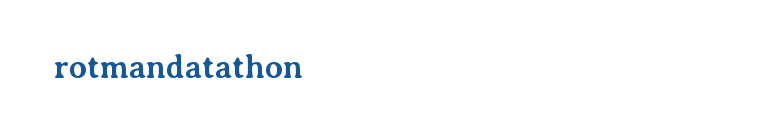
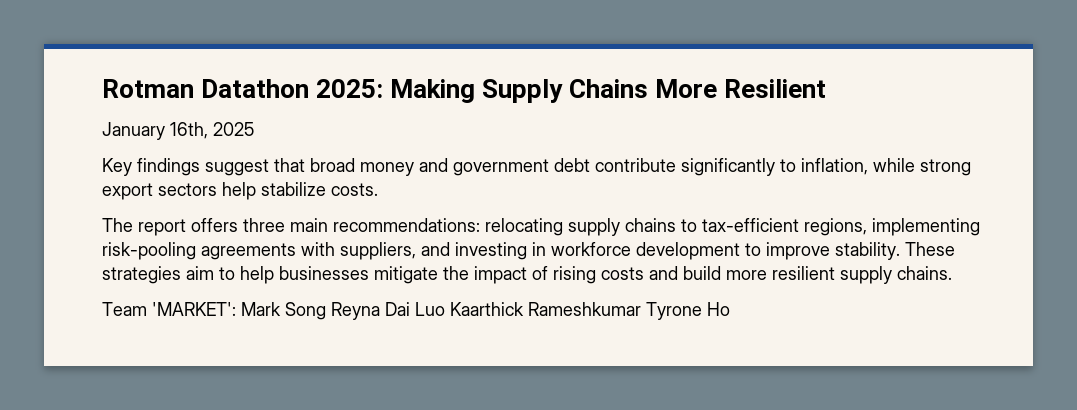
- rotmandatathon
+ Rotman Datathon 2025: Making Supply Chains More Resilient
+ January 16th, 2025
+ Key findings suggest that broad money and government debt contribute significantly to inflation, while strong export sectors help stabilize costs.
+ The report offers three main recommendations: relocating supply chains to tax-efficient regions, implementing risk-pooling agreements with suppliers, and investing in workforce development to improve stability. These strategies aim to help businesses mitigate the impact of rising costs and build more resilient supply chains.
+ Team 'MARKET': Mark Song Reyna Dai Luo Kaarthick Rameshkumar Tyrone Ho

